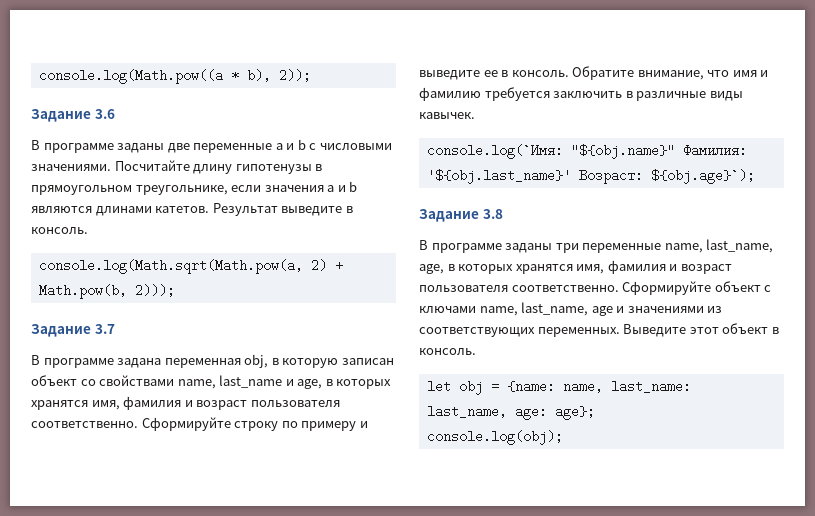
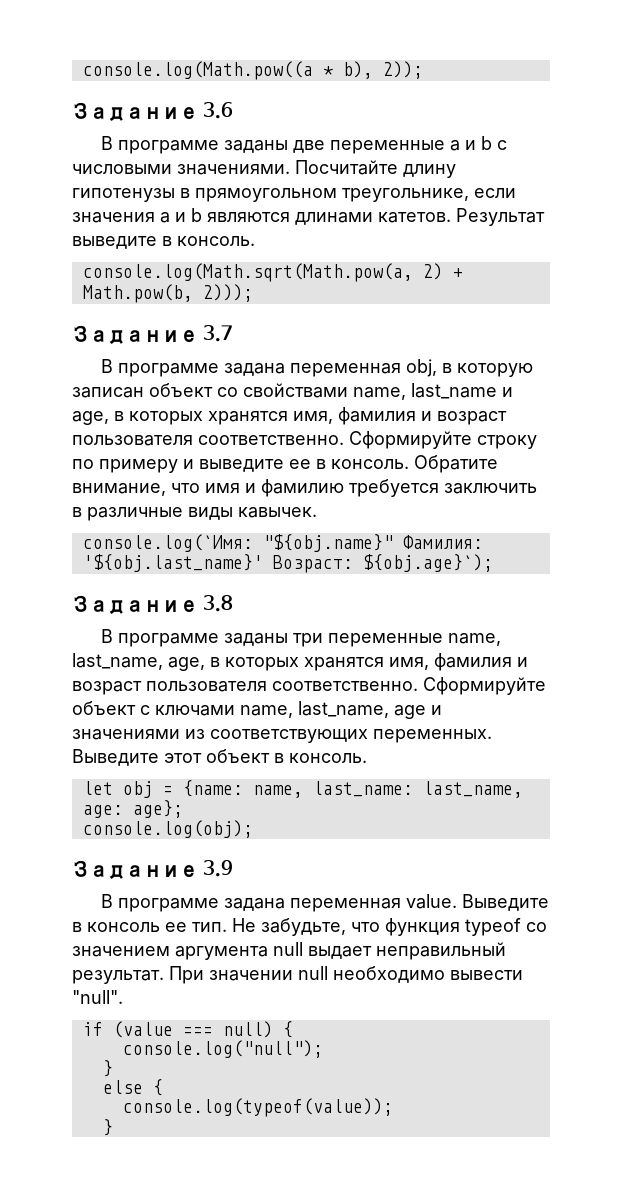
+ Задание 3.9
+ В программе задана переменная value. Выведите в консоль ее тип. Не забудьте, что функция typeof со значением аргумента null выдает неправильный результат. При значении null необходимо вывести "null".
+ if (value === null) {
+ console.log("null");
+ }
+ else {
+ console.log(typeof(value));
+ }

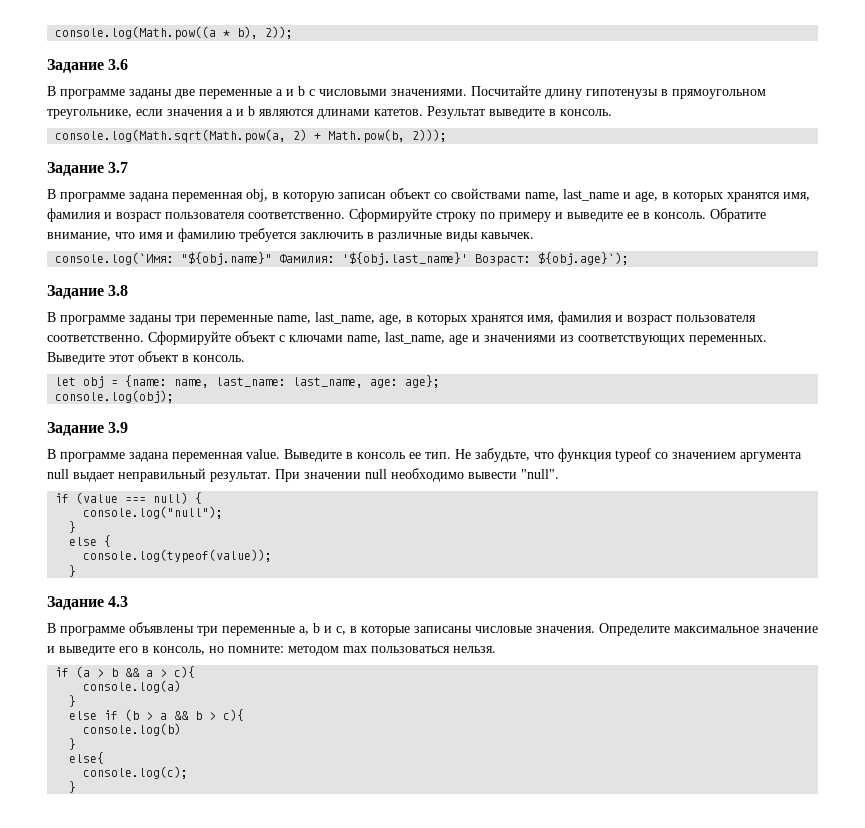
+ Задание 4.3
+ В программе объявлены три переменные a, b и c, в которые записаны числовые значения. Определите максимальное значение и выведите его в консоль, но помните: методом max пользоваться нельзя.
+ if (a > b && a > c){
+ console.log(a)
+ }
+ else if (b > a && b > c){
+ console.log(b)
+ }
+ else{
+ console.log(c);
+ }

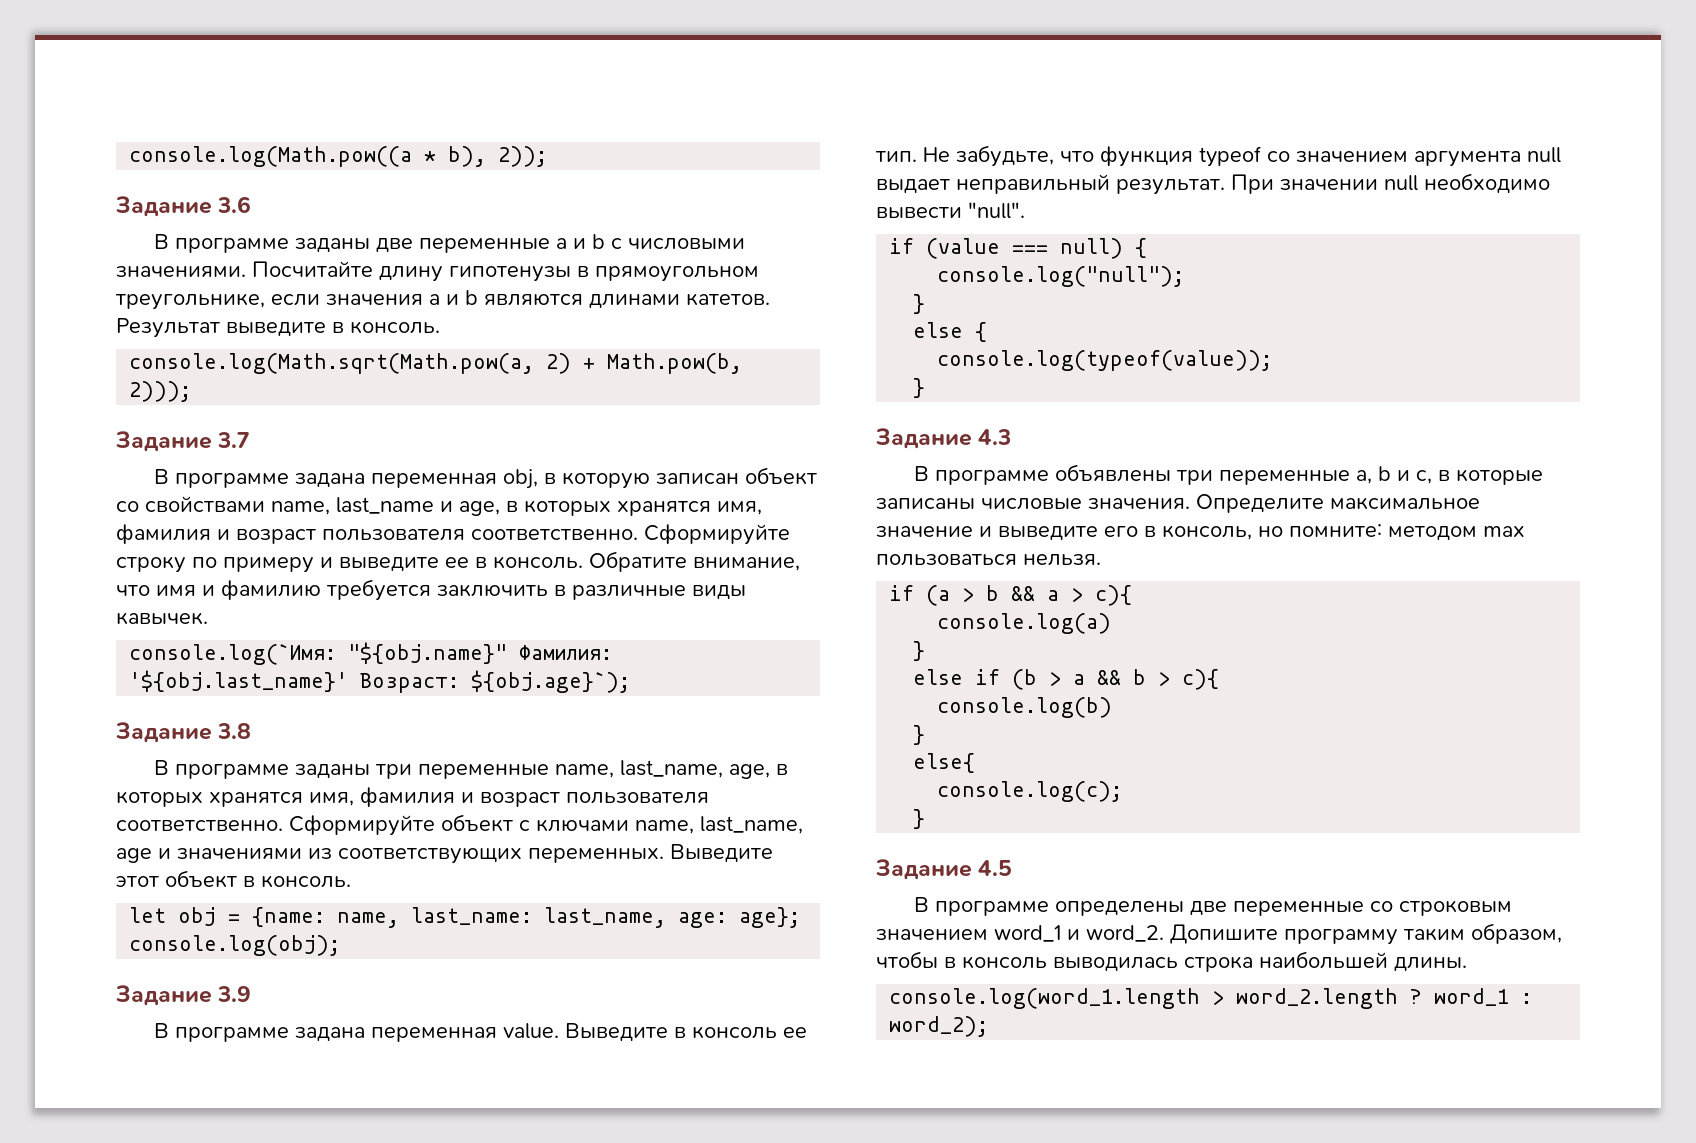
+ Задание 4.5
+ В программе определены две переменные со строковым значением word_1 и word_2. Допишите программу таким образом, чтобы в консоль выводилась строка наибольшей длины.
+ console.log(word_1.length > word_2.length ? word_1 : word_2);

